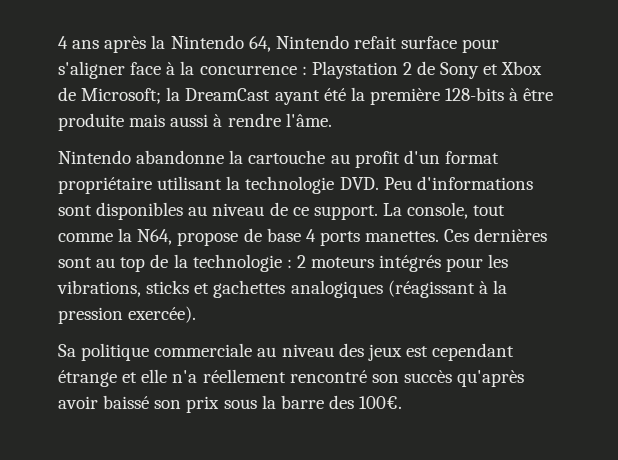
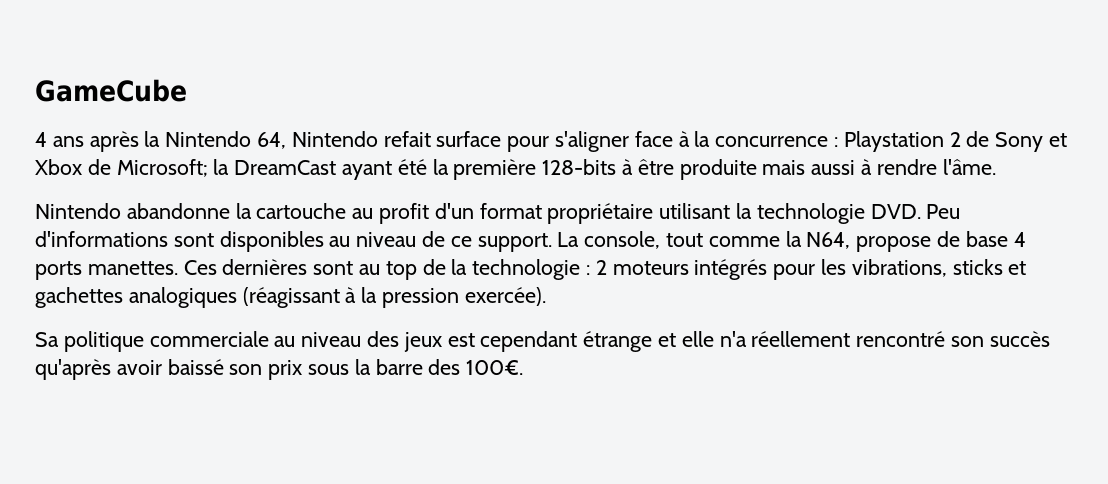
+ GameCube

